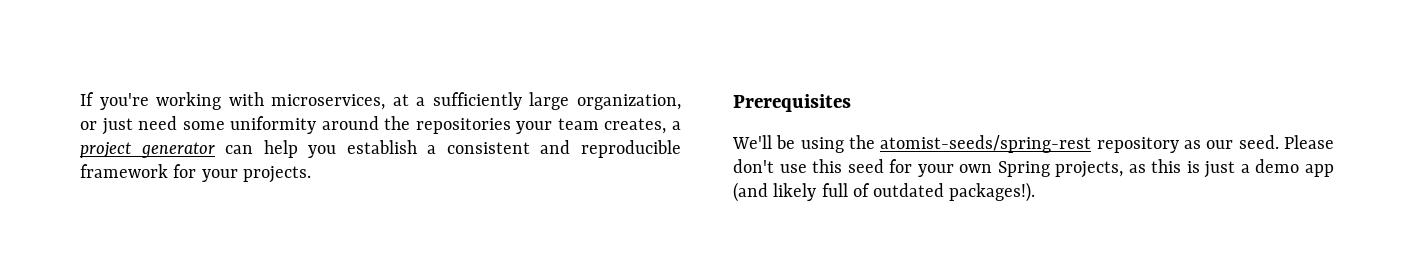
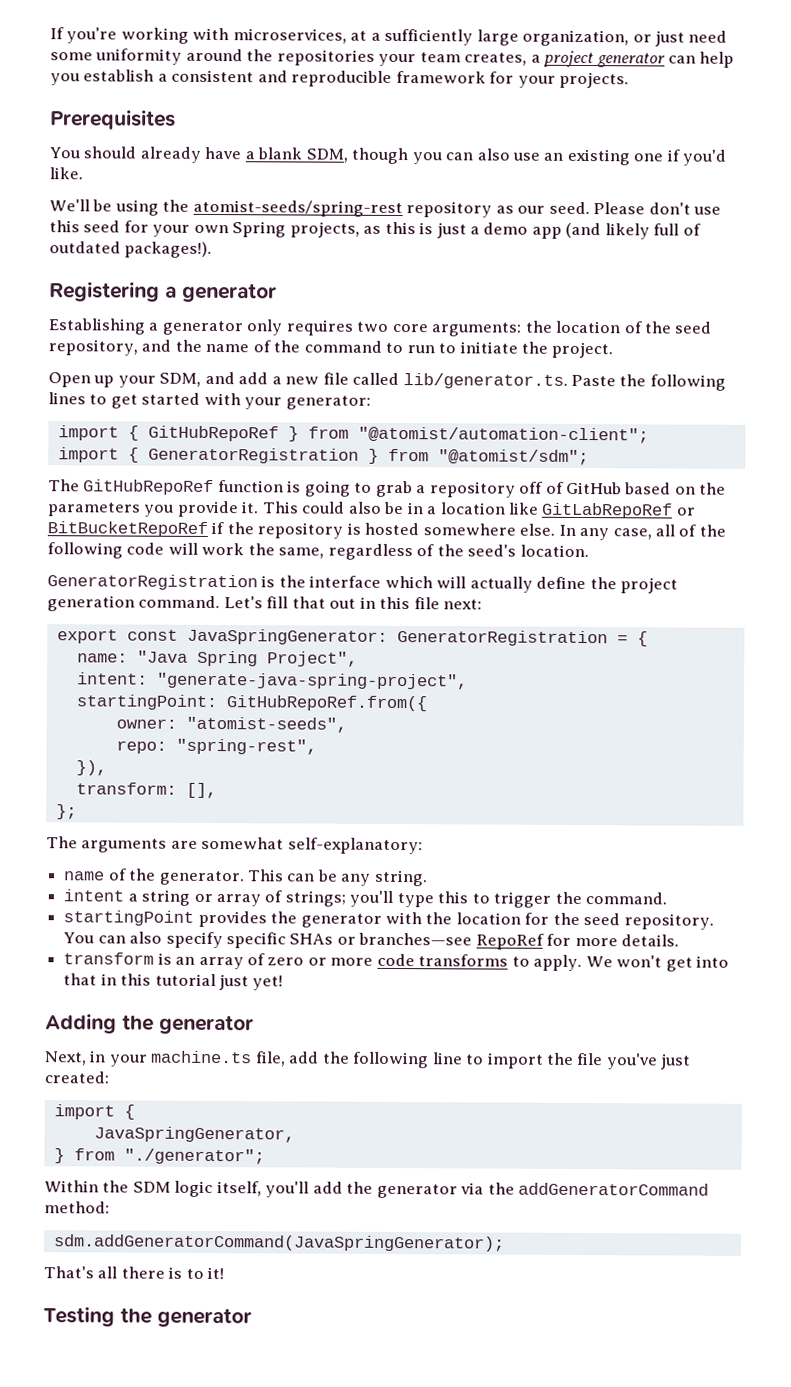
+ You should already have a blank SDM, though you can also use an existing one if you'd like.
+ Registering a generator
+ Establishing a generator only requires two core arguments: the location of the seed repository, and the name of the command to run to initiate the project.
+ Open up your SDM, and add a new file called lib/generator.ts. Paste the following lines to get started with your generator:
+ import { GitHubRepoRef } from "@atomist/automation-client";
+ import { GeneratorRegistration } from "@atomist/sdm";
+ The GitHubRepoRef function is going to grab a repository off of GitHub based on the parameters you provide it. This could also be in a location like GitLabRepoRef or BitBucketRepoRef if the repository is hosted somewhere else. In any case, all of the following code will work the same, regardless of the seed's location.
+ GeneratorRegistration is the interface which will actually define the project generation command. Let's fill that out in this file next:
+ export const JavaSpringGenerator: GeneratorRegistration = {
+ name: "Java Spring Project",
+ intent: "generate-java-spring-project",
+ startingPoint: GitHubRepoRef.from({
+ owner: "atomist-seeds",
+ repo: "spring-rest",
+ }),
+ transform: [],
+ };
+ The arguments are somewhat self-explanatory:
+ name of the generator. This can be any string.
+ intent a string or array of strings; you'll type this to trigger the command.
+ startingPoint provides the generator with the location for the seed repository. You can also specify specific SHAs or branches—see RepoRef for more details.
+ transform is an array of zero or more code transforms to apply. We won't get into that in this tutorial just yet!
+ Adding the generator
+ Next, in your machine.ts file, add the following line to import the file you've just created:
+ import {
+ JavaSpringGenerator,
+ } from "./generator";
+ Within the SDM logic itself, you'll add the generator via the addGeneratorCommand method:
+ sdm.addGeneratorCommand(JavaSpringGenerator);
+ That's all there is to it!
+ Testing the generator

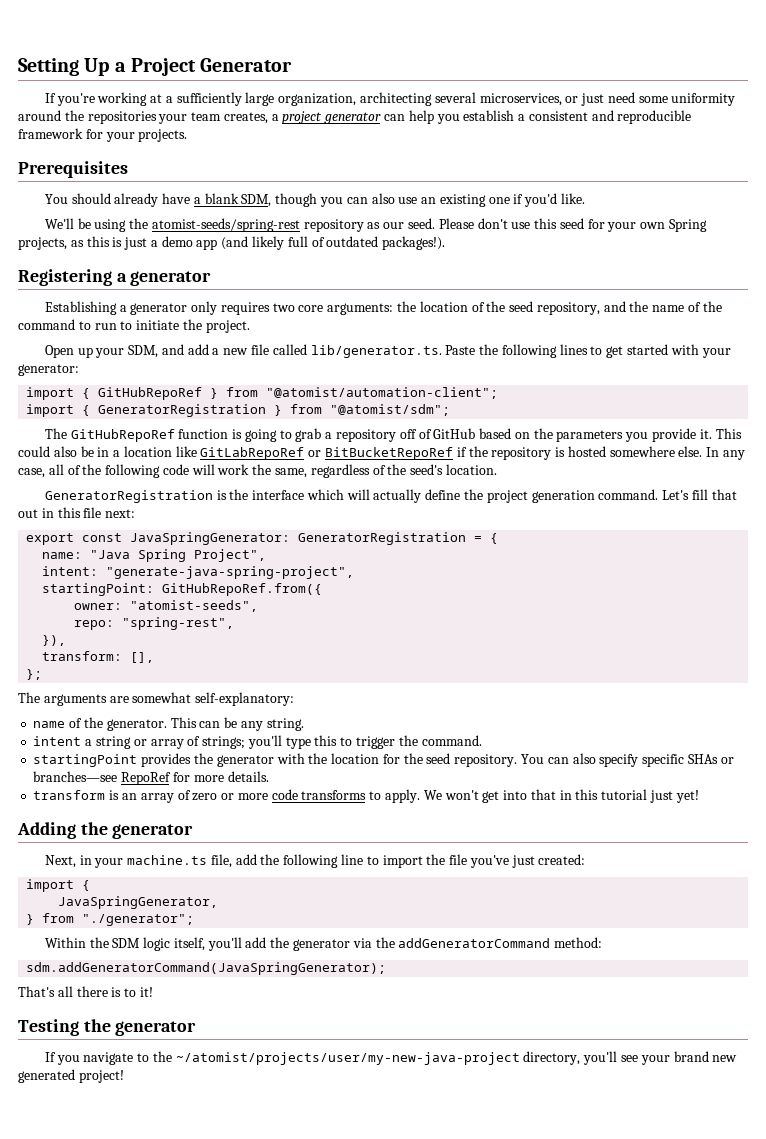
+ Setting Up a Project Generator
- If you're working with microservices, at a sufficiently large organization, or just need some uniformity around the repositories your team creates, a project generator can help you establish a consistent and reproducible framework for your projects.
+ If you're working at a sufficiently large organization, architecting several microservices, or just need some uniformity around the repositories your team creates, a project generator can help you establish a consistent and reproducible framework for your projects.
+ If you navigate to the ~/atomist/projects/user/my-new-java-project directory, you'll see your brand new generated project!

